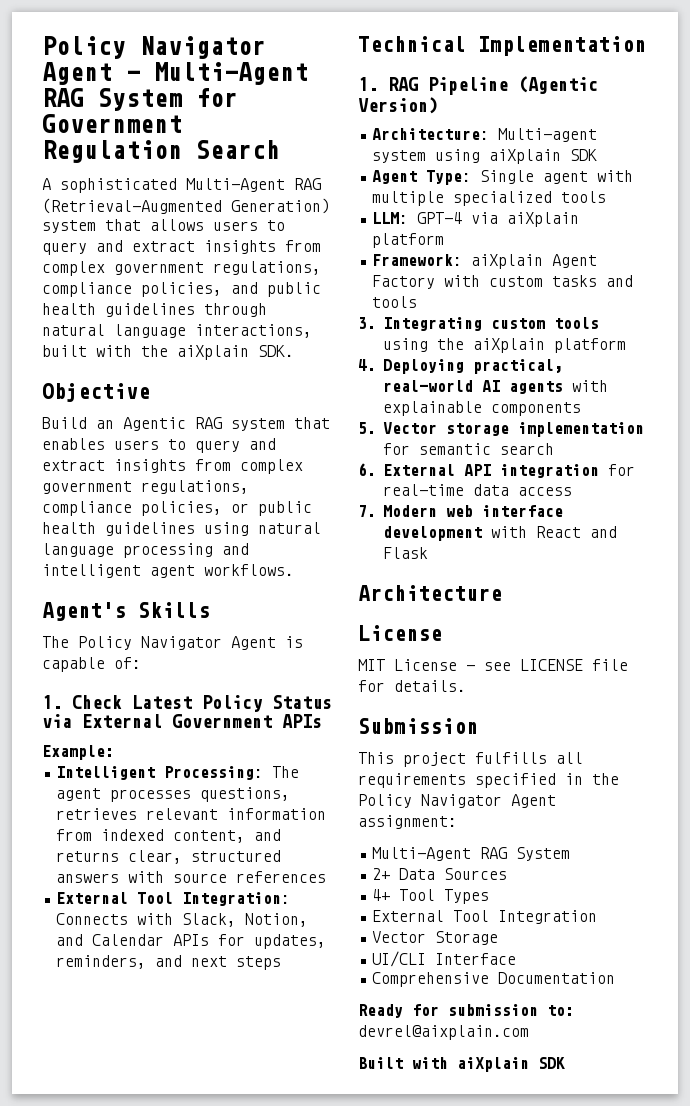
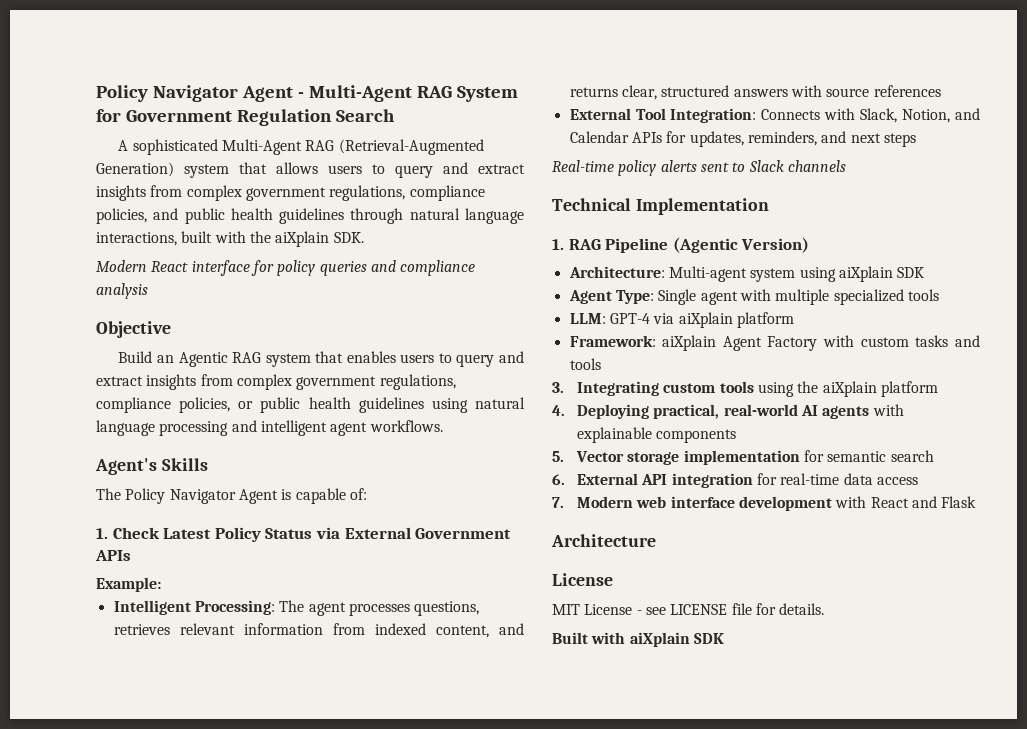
+ Modern React interface for policy queries and compliance analysis
+ Real-time policy alerts sent to Slack channels
- Submission
- This project fulfills all requirements specified in the Policy Navigator Agent assignment:
- Multi-Agent RAG System
- 2+ Data Sources
- 4+ Tool Types
- External Tool Integration
- Vector Storage
- UI/CLI Interface
- Comprehensive Documentation
- Ready for submission to: devrel@aixplain.com

